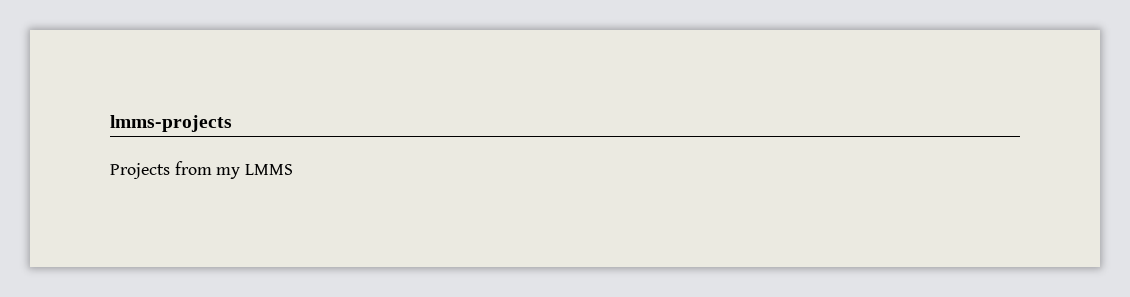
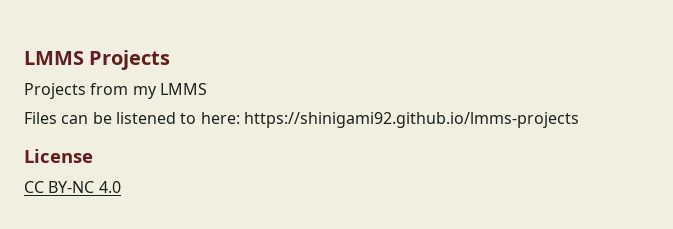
- lmms-projects
+ LMMS Projects
+ Files can be listened to here: https://shinigami92.github.io/lmms-projects
+ License
+ CC BY-NC 4.0

